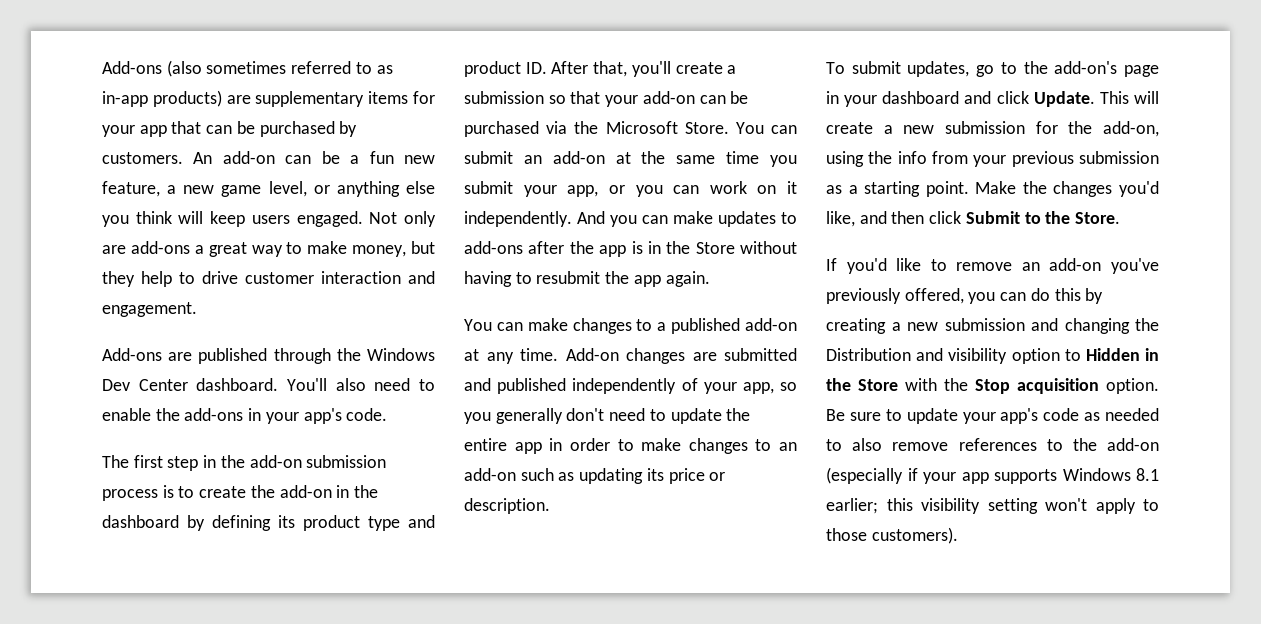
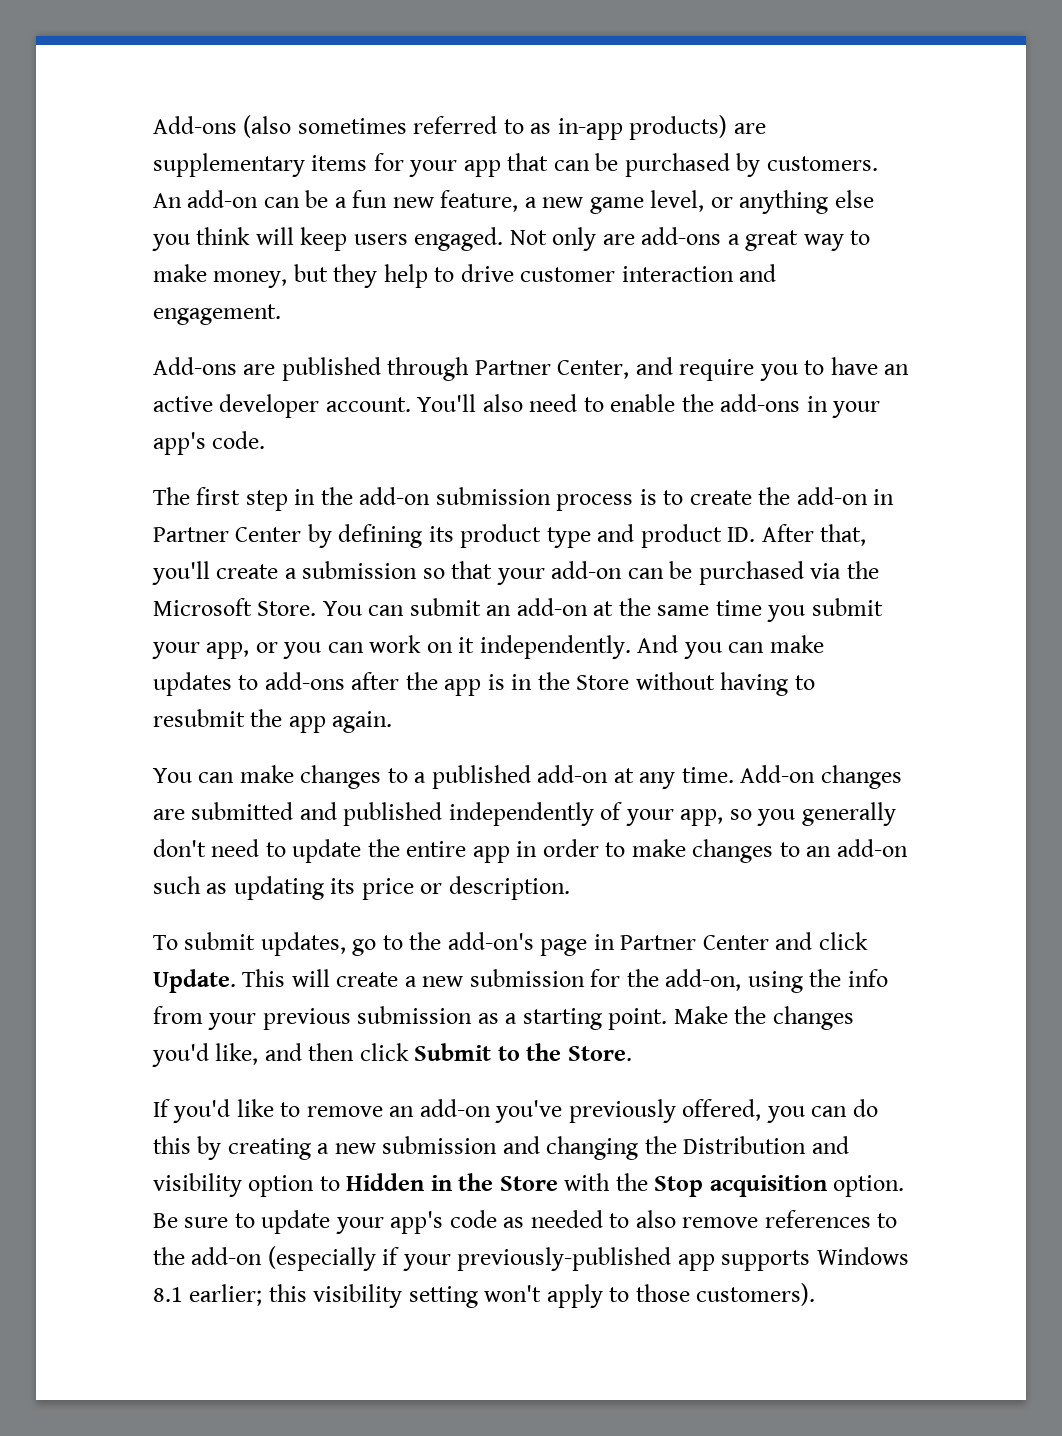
- Add-ons are published through the Windows Dev Center dashboard.
+ Add-ons are published through Partner Center, and require you to have an active developer account.
- The first step in the add-on submission process is to create the add-on in the dashboard by defining its product type and product ID. After that, you'll create a submission so that your add-on can be purchased via the Microsoft Store.
+ The first step in the add-on submission process is to create the add-on in Partner Center by defining its product type and product ID. After that, you'll create a submission so that your add-on can be purchased via the Microsoft Store.
- To submit updates, go to the add-on's page in your dashboard and click Update.
+ To submit updates, go to the add-on's page in Partner Center and click Update.
- Be sure to update your app's code as needed to also remove references to the add-on (especially if your app supports Windows 8.1 earlier; this visibility setting won't apply to those customers).
+ Be sure to update your app's code as needed to also remove references to the add-on (especially if your previously-published app supports Windows 8.1 earlier; this visibility setting won't apply to those customers).

